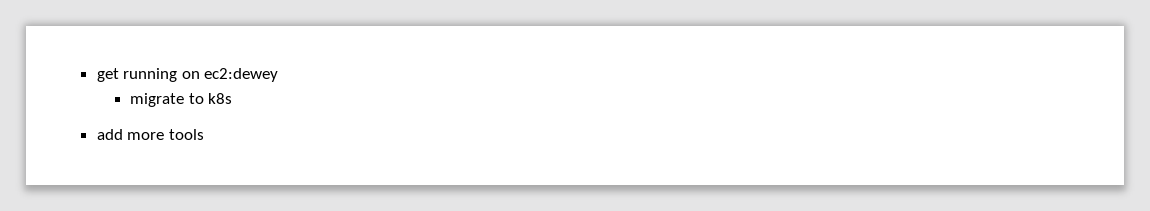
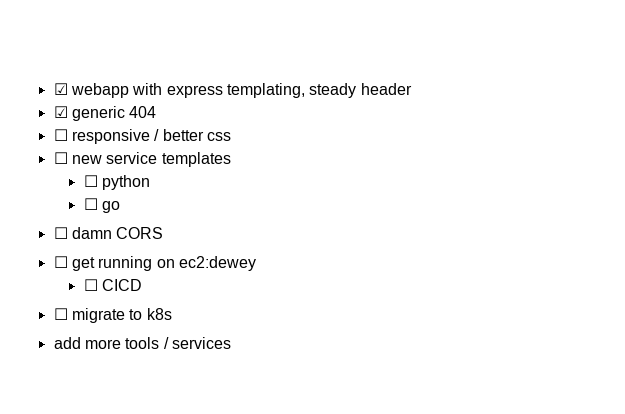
- get running on ec2:dewey
+ ☑ webapp with express templating, steady header
+ ☑ generic 404
+ ☐ responsive / better css
+ ☐ new service templates
+ ☐ python
+ ☐ go
+ ☐ damn CORS
+ ☐ get running on ec2:dewey
- migrate to k8s
+ ☐ CICD
+ ☐ migrate to k8s
- add more tools
+ add more tools / services

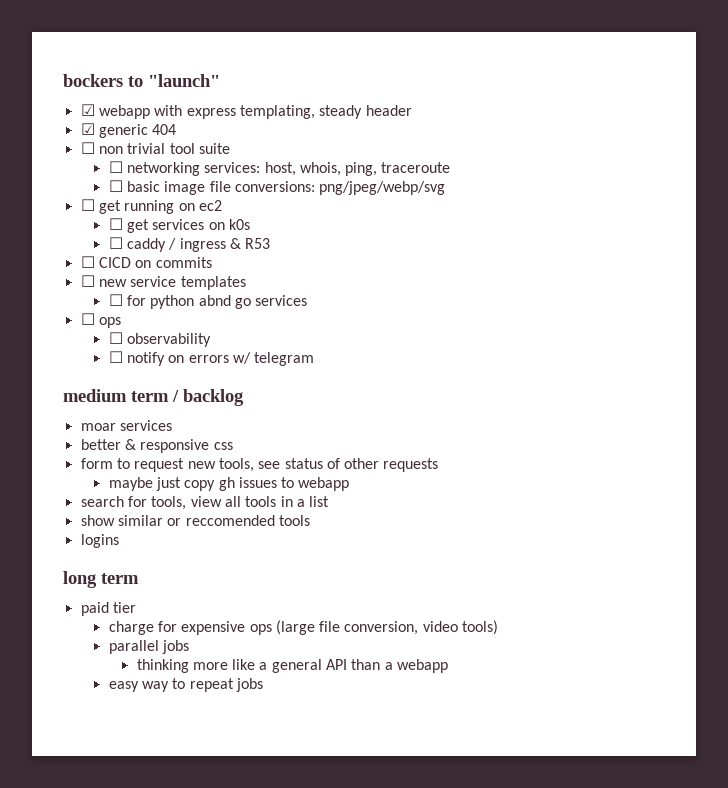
+ bockers to "launch"
- ☐ responsive / better css
+ ☐ non trivial tool suite
+ ☐ networking services: host, whois, ping, traceroute
+ ☐ basic image file conversions: png/jpeg/webp/svg
+ ☐ get running on ec2
+ ☐ get services on k0s
+ ☐ caddy / ingress & R53
+ ☐ CICD on commits
- ☐ python
- ☐ go
- ☐ damn CORS
- ☐ get running on ec2:dewey
- ☐ CICD
- ☐ migrate to k8s
- add more tools / services
+ ☐ for python abnd go services
+ ☐ ops
+ ☐ observability
+ ☐ notify on errors w/ telegram
+ medium term / backlog
+ moar services
+ better & responsive css
+ form to request new tools, see status of other requests
+ maybe just copy gh issues to webapp
+ search for tools, view all tools in a list
+ show similar or reccomended tools
+ logins
+ long term
+ paid tier
+ charge for expensive ops (large file conversion, video tools)
+ parallel jobs
+ thinking more like a general API than a webapp
+ easy way to repeat jobs

